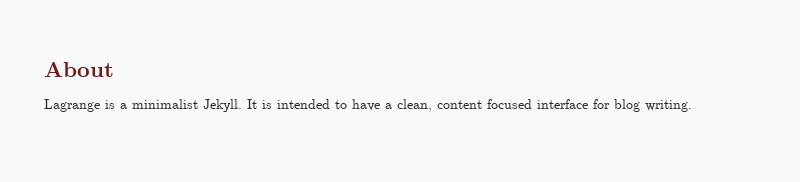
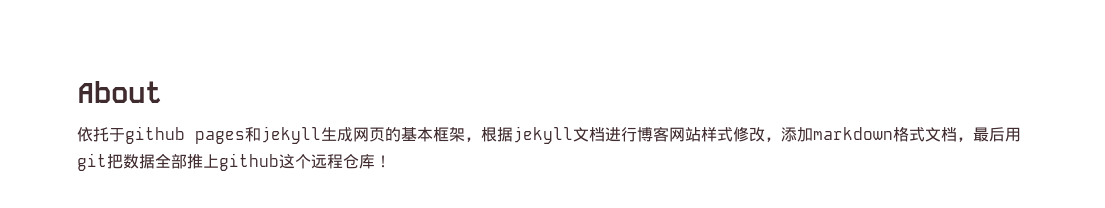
- Lagrange is a minimalist Jekyll. It is intended to have a clean, content focused interface for blog writing.
+ 依托于github pages和jekyll生成网页的基本框架，根据jekyll文档进行博客网站样式修改，添加markdown格式文档，最后用git把数据全部推上github这个远程仓库！

